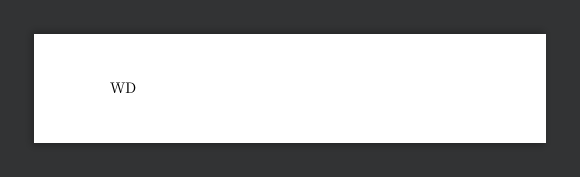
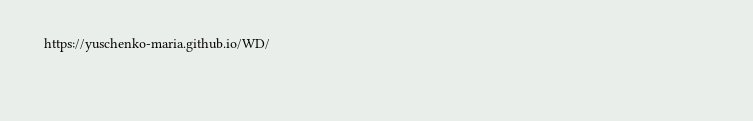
- WD
+ https://yuschenko-maria.github.io/WD/

